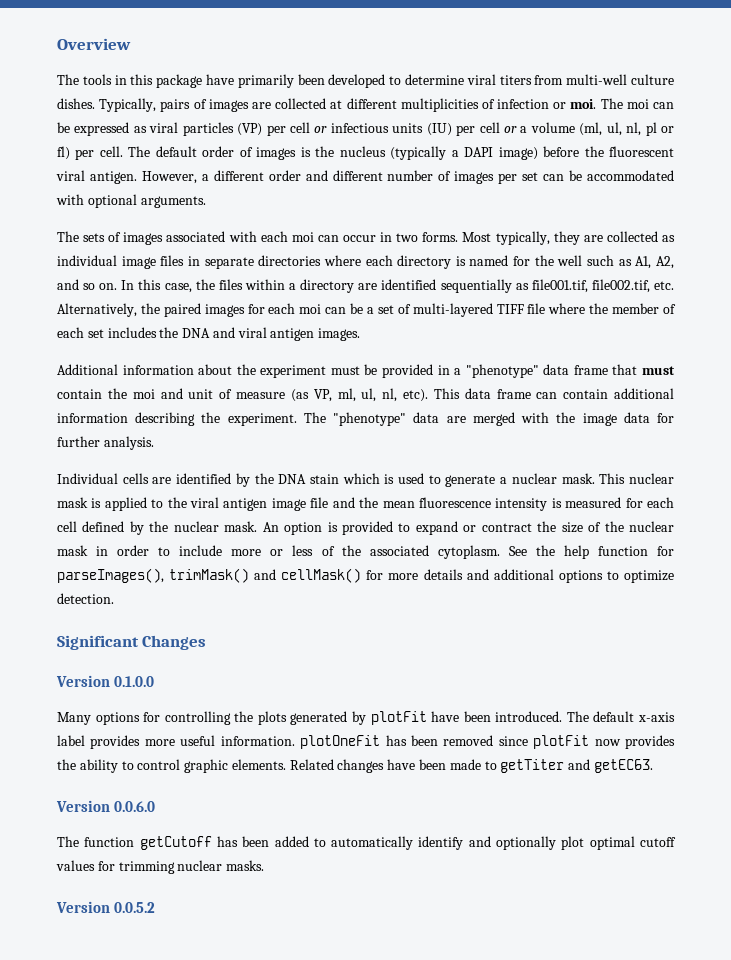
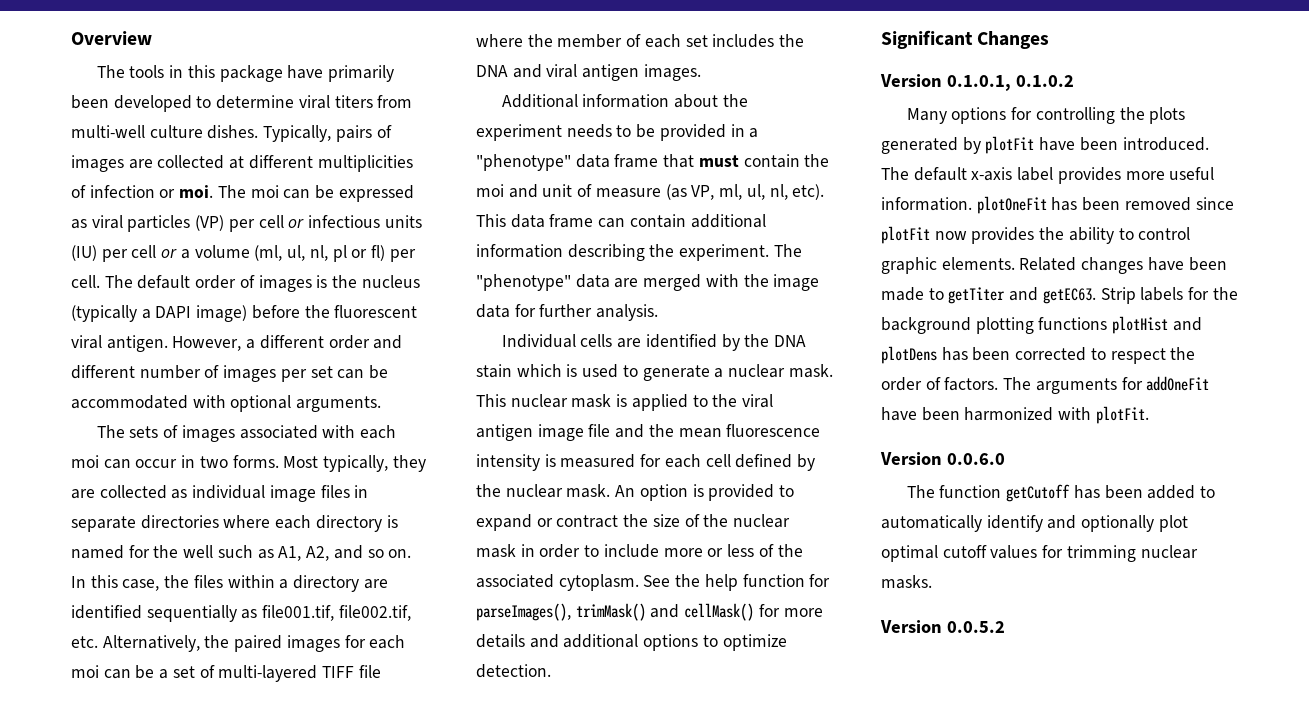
- Additional information about the experiment must be provided in a "phenotype" data frame that must contain the moi and unit of measure (as VP, ml, ul, nl, etc).
+ Additional information about the experiment needs to be provided in a "phenotype" data frame that must contain the moi and unit of measure (as VP, ml, ul, nl, etc).
- Version 0.1.0.0
+ Version 0.1.0.1, 0.1.0.2
+ Strip labels for the background plotting functions plotHist and plotDens has been corrected to respect the order of factors. The arguments for addOneFit have been harmonized with plotFit.

